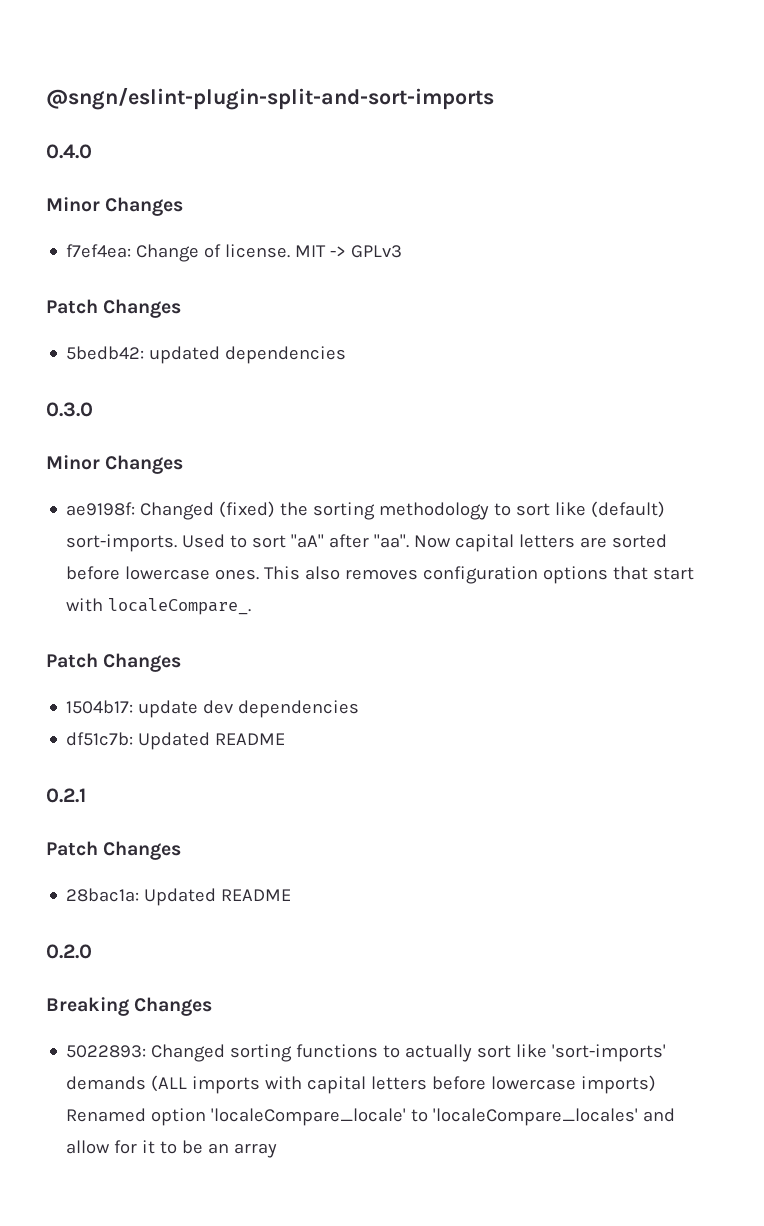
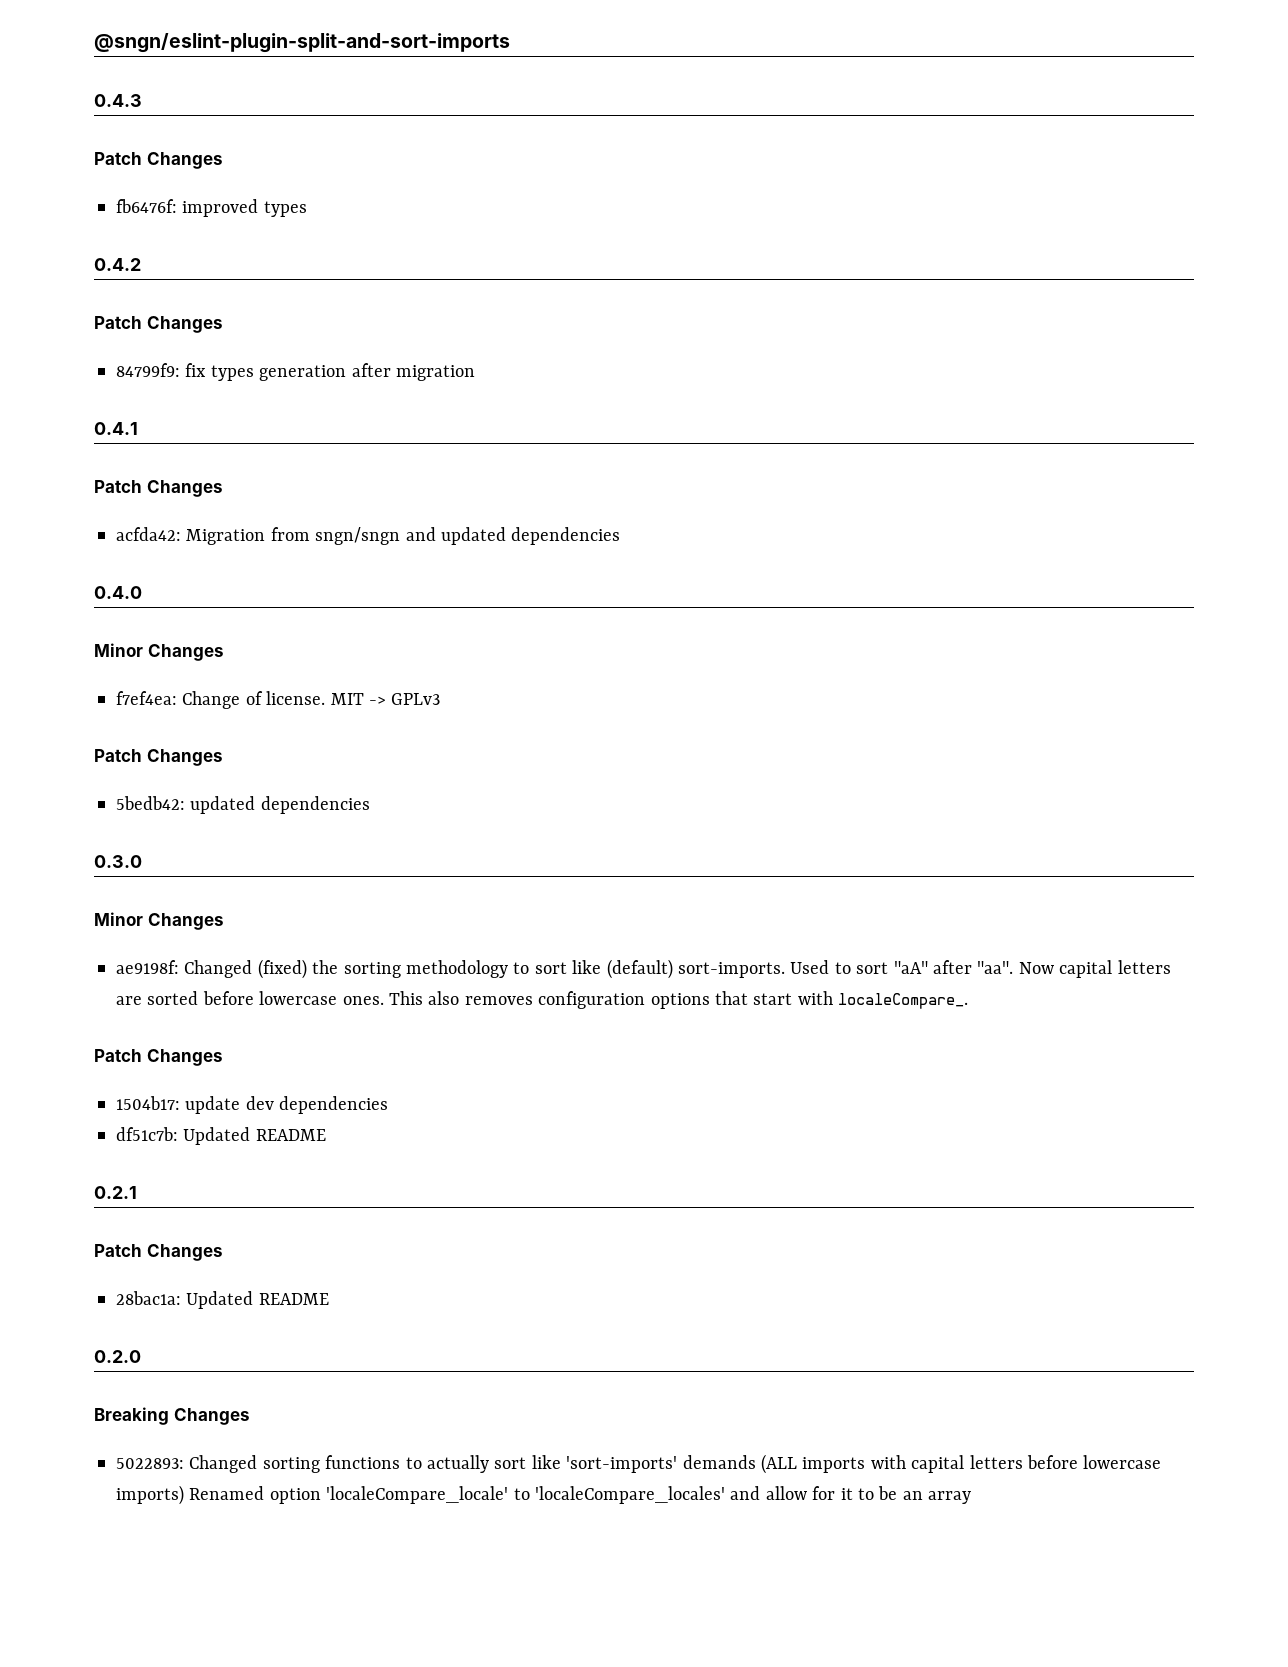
+ 0.4.3
+ Patch Changes
+ fb6476f: improved types
+ 0.4.2
+ Patch Changes
+ 84799f9: fix types generation after migration
+ 0.4.1
+ Patch Changes
+ acfda42: Migration from sngn/sngn and updated dependencies

